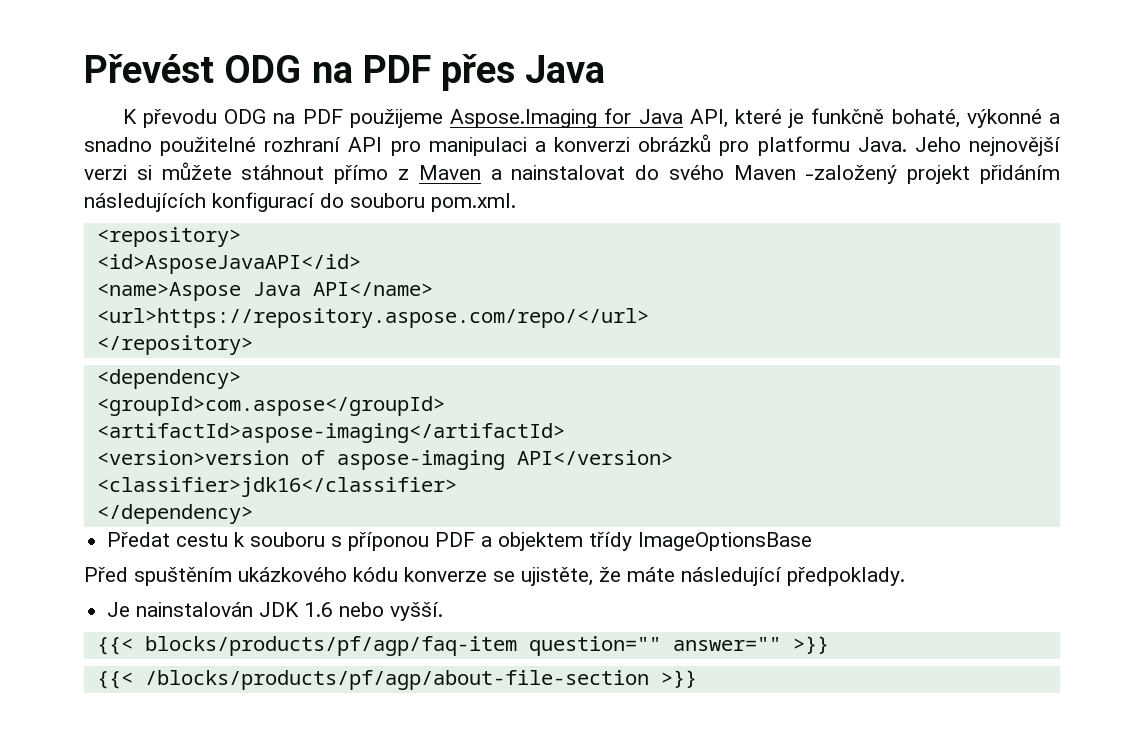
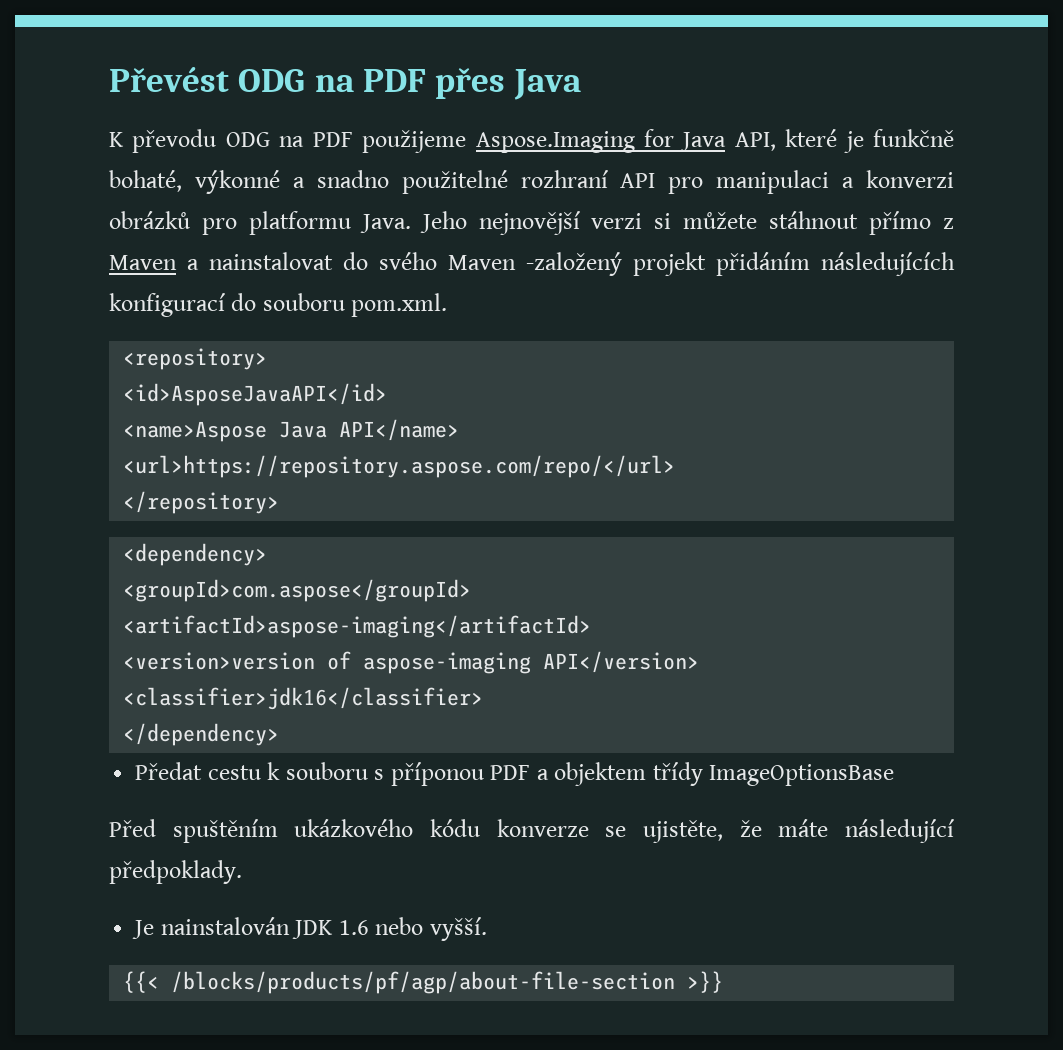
- {{< blocks/products/pf/agp/faq-item question="" answer="" >}}

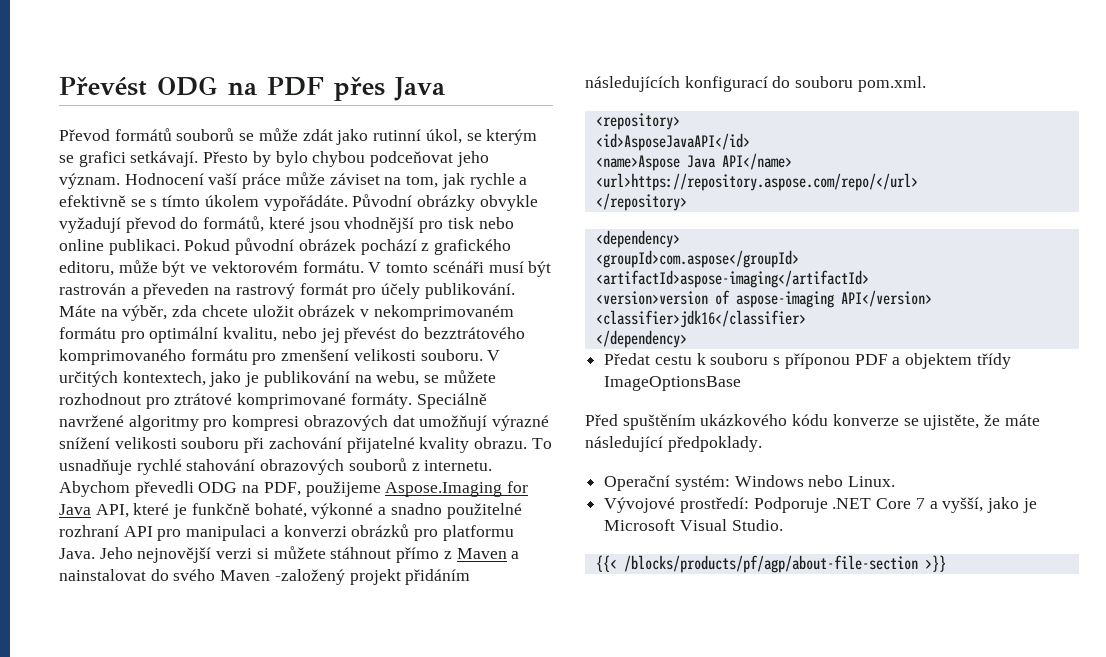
- K převodu ODG na PDF použijeme Aspose.Imaging for Java API, které je funkčně bohaté, výkonné a snadno použitelné rozhraní API pro manipulaci a konverzi obrázků pro platformu Java.
+ Převod formátů souborů se může zdát jako rutinní úkol, se kterým se grafici setkávají. Přesto by bylo chybou podceňovat jeho význam. Hodnocení vaší práce může záviset na tom, jak rychle a efektivně se s tímto úkolem vypořádáte. Původní obrázky obvykle vyžadují převod do formátů, které jsou vhodnější pro tisk nebo online publikaci. Pokud původní obrázek pochází z grafického editoru, může být ve vektorovém formátu. V tomto scénáři musí být rastrován a převeden na rastrový formát pro účely publikování. Máte na výběr, zda chcete uložit obrázek v nekomprimovaném formátu pro optimální kvalitu, nebo jej převést do bezztrátového komprimovaného formátu pro zmenšení velikosti souboru. V určitých kontextech, jako je publikování na webu, se můžete rozhodnout pro ztrátové komprimované formáty. Speciálně navržené algoritmy pro kompresi obrazových dat umožňují výrazné snížení velikosti souboru při zachování přijatelné kvality obrazu. To usnadňuje rychlé stahování obrazových souborů z internetu. Abychom převedli ODG na PDF, použijeme Aspose.Imaging for Java API, které je funkčně bohaté, výkonné a snadno použitelné rozhraní API pro manipulaci a konverzi obrázků pro platformu Java.
- Je nainstalován JDK 1.6 nebo vyšší.
+ Operační systém: Windows nebo Linux.
+ Vývojové prostředí: Podporuje .NET Core 7 a vyšší, jako je Microsoft Visual Studio.

